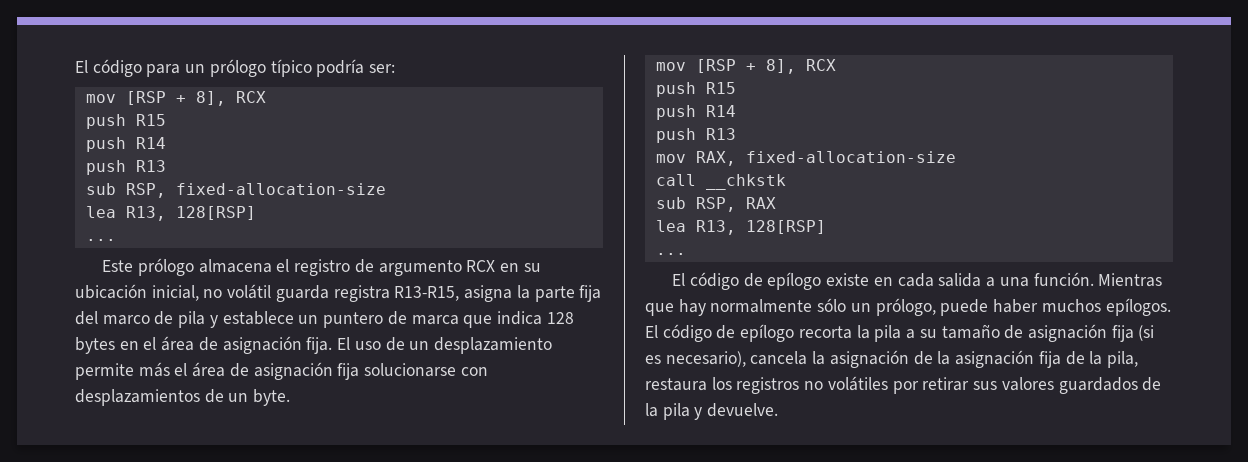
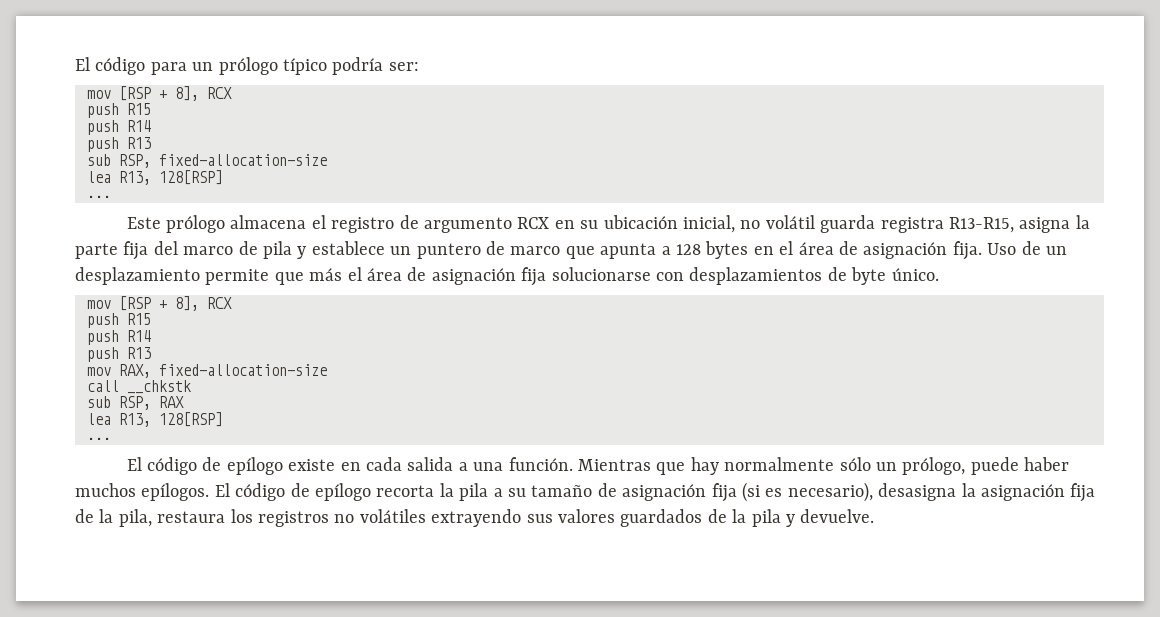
- Este prólogo almacena el registro de argumento RCX en su ubicación inicial, no volátil guarda registra R13-R15, asigna la parte fija del marco de pila y establece un puntero de marca que indica 128 bytes en el área de asignación fija.
+ Este prólogo almacena el registro de argumento RCX en su ubicación inicial, no volátil guarda registra R13-R15, asigna la parte fija del marco de pila y establece un puntero de marco que apunta a 128 bytes en el área de asignación fija.
- El uso de un desplazamiento permite más el área de asignación fija solucionarse con desplazamientos de un byte.
+ Uso de un desplazamiento permite que más el área de asignación fija solucionarse con desplazamientos de byte único.
- El código de epílogo recorta la pila a su tamaño de asignación fija (si es necesario), cancela la asignación de la asignación fija de la pila, restaura los registros no volátiles por retirar sus valores guardados de la pila y devuelve.
+ El código de epílogo recorta la pila a su tamaño de asignación fija (si es necesario), desasigna la asignación fija de la pila, restaura los registros no volátiles extrayendo sus valores guardados de la pila y devuelve.

